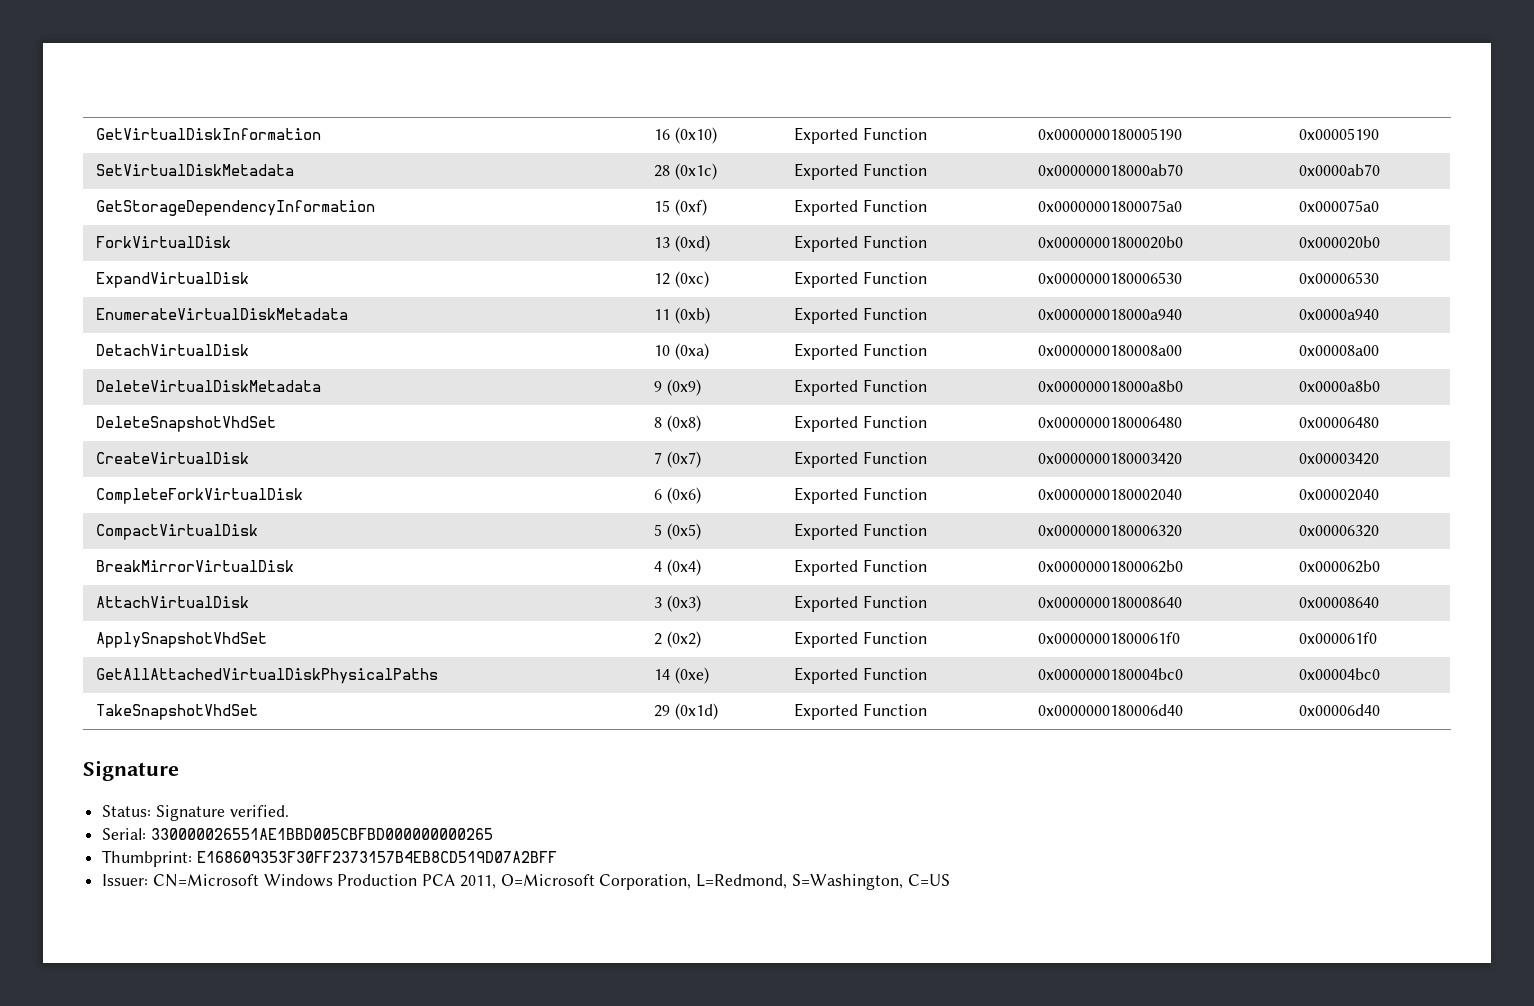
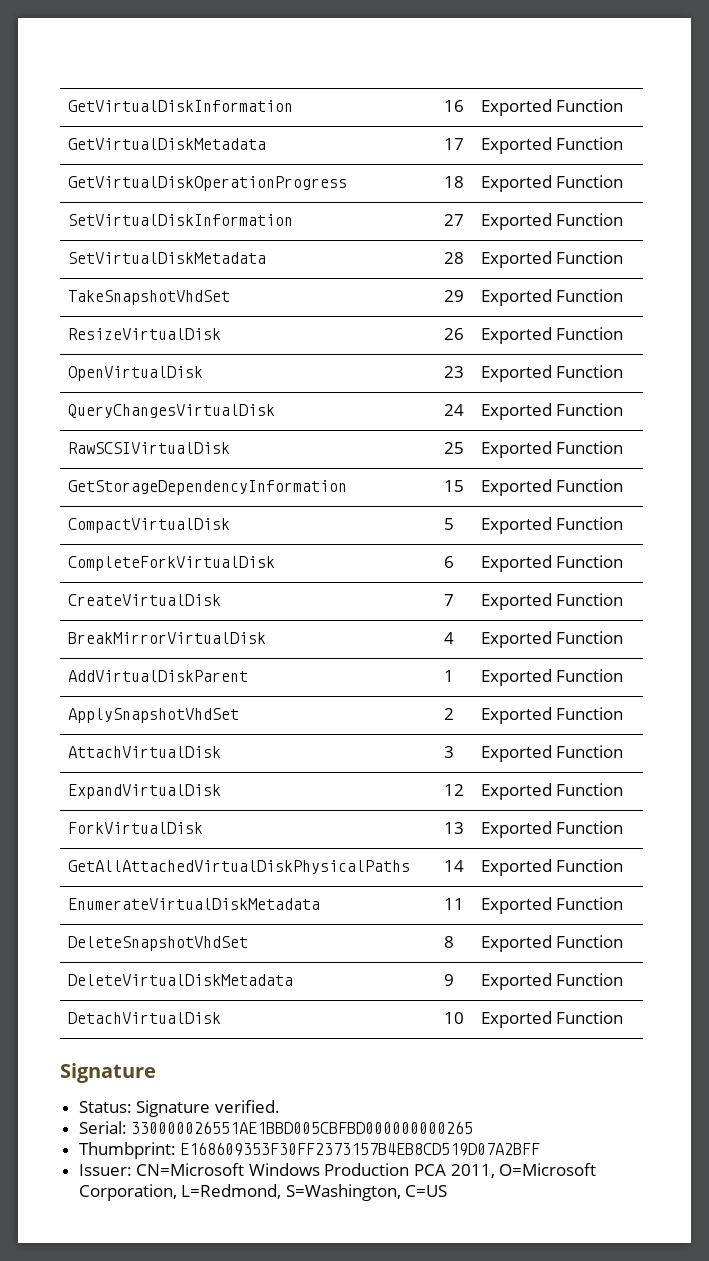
- GetVirtualDiskInformation | 16 (0x10) | Exported Function | 0x0000000180005190 | 0x00005190
+ GetVirtualDiskInformation | 16 | Exported Function
+ GetVirtualDiskMetadata | 17 | Exported Function
+ GetVirtualDiskOperationProgress | 18 | Exported Function
+ SetVirtualDiskInformation | 27 | Exported Function
- SetVirtualDiskMetadata | 28 (0x1c) | Exported Function | 0x000000018000ab70 | 0x0000ab70
+ SetVirtualDiskMetadata | 28 | Exported Function
+ TakeSnapshotVhdSet | 29 | Exported Function
+ ResizeVirtualDisk | 26 | Exported Function
+ OpenVirtualDisk | 23 | Exported Function
+ QueryChangesVirtualDisk | 24 | Exported Function
+ RawSCSIVirtualDisk | 25 | Exported Function
- GetStorageDependencyInformation | 15 (0xf) | Exported Function | 0x00000001800075a0 | 0x000075a0
+ GetStorageDependencyInformation | 15 | Exported Function
+ CompactVirtualDisk | 5 | Exported Function
+ CompleteForkVirtualDisk | 6 | Exported Function
+ CreateVirtualDisk | 7 | Exported Function
+ BreakMirrorVirtualDisk | 4 | Exported Function
+ AddVirtualDiskParent | 1 | Exported Function
+ ApplySnapshotVhdSet | 2 | Exported Function
+ AttachVirtualDisk | 3 | Exported Function
+ ExpandVirtualDisk | 12 | Exported Function
- ForkVirtualDisk | 13 (0xd) | Exported Function | 0x00000001800020b0 | 0x000020b0
- ExpandVirtualDisk | 12 (0xc) | Exported Function | 0x0000000180006530 | 0x00006530
+ ForkVirtualDisk | 13 | Exported Function
+ GetAllAttachedVirtualDiskPhysicalPaths | 14 | Exported Function
- EnumerateVirtualDiskMetadata | 11 (0xb) | Exported Function | 0x000000018000a940 | 0x0000a940
+ EnumerateVirtualDiskMetadata | 11 | Exported Function
+ DeleteSnapshotVhdSet | 8 | Exported Function
+ DeleteVirtualDiskMetadata | 9 | Exported Function
- DetachVirtualDisk | 10 (0xa) | Exported Function | 0x0000000180008a00 | 0x00008a00
- DeleteVirtualDiskMetadata | 9 (0x9) | Exported Function | 0x000000018000a8b0 | 0x0000a8b0
- DeleteSnapshotVhdSet | 8 (0x8) | Exported Function | 0x0000000180006480 | 0x00006480
- CreateVirtualDisk | 7 (0x7) | Exported Function | 0x0000000180003420 | 0x00003420
- CompleteForkVirtualDisk | 6 (0x6) | Exported Function | 0x0000000180002040 | 0x00002040
- CompactVirtualDisk | 5 (0x5) | Exported Function | 0x0000000180006320 | 0x00006320
- BreakMirrorVirtualDisk | 4 (0x4) | Exported Function | 0x00000001800062b0 | 0x000062b0
- AttachVirtualDisk | 3 (0x3) | Exported Function | 0x0000000180008640 | 0x00008640
- ApplySnapshotVhdSet | 2 (0x2) | Exported Function | 0x00000001800061f0 | 0x000061f0
- GetAllAttachedVirtualDiskPhysicalPaths | 14 (0xe) | Exported Function | 0x0000000180004bc0 | 0x00004bc0
- TakeSnapshotVhdSet | 29 (0x1d) | Exported Function | 0x0000000180006d40 | 0x00006d40
+ DetachVirtualDisk | 10 | Exported Function

